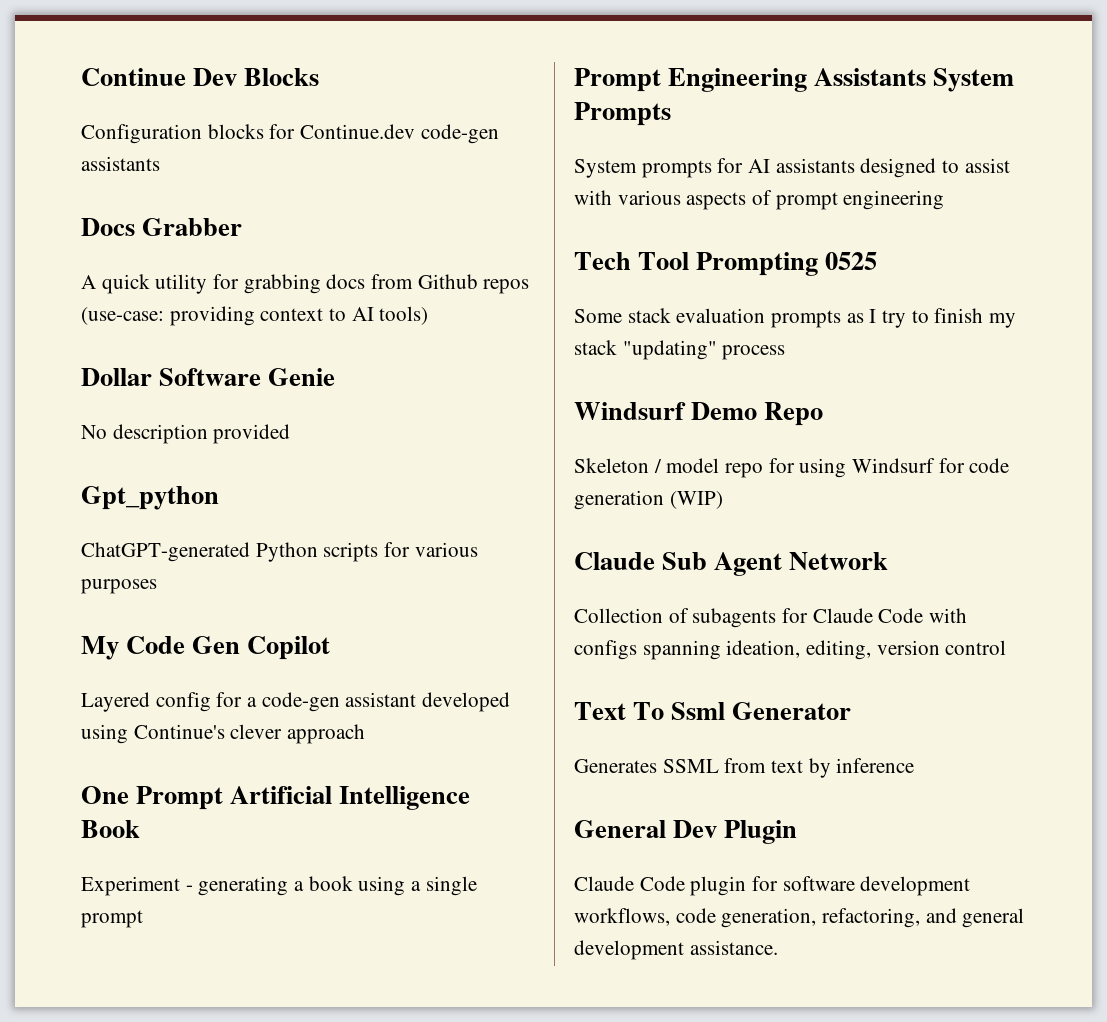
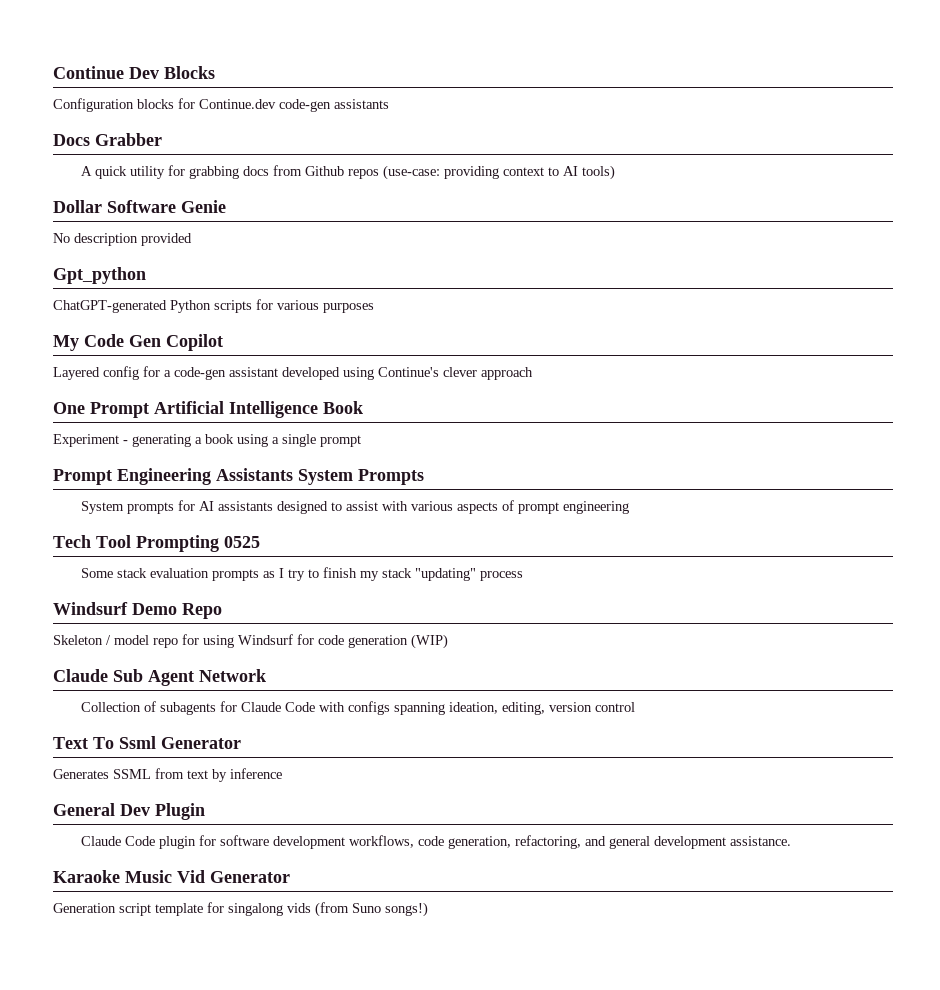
+ Karaoke Music Vid Generator
+ Generation script template for singalong vids (from Suno songs!)

